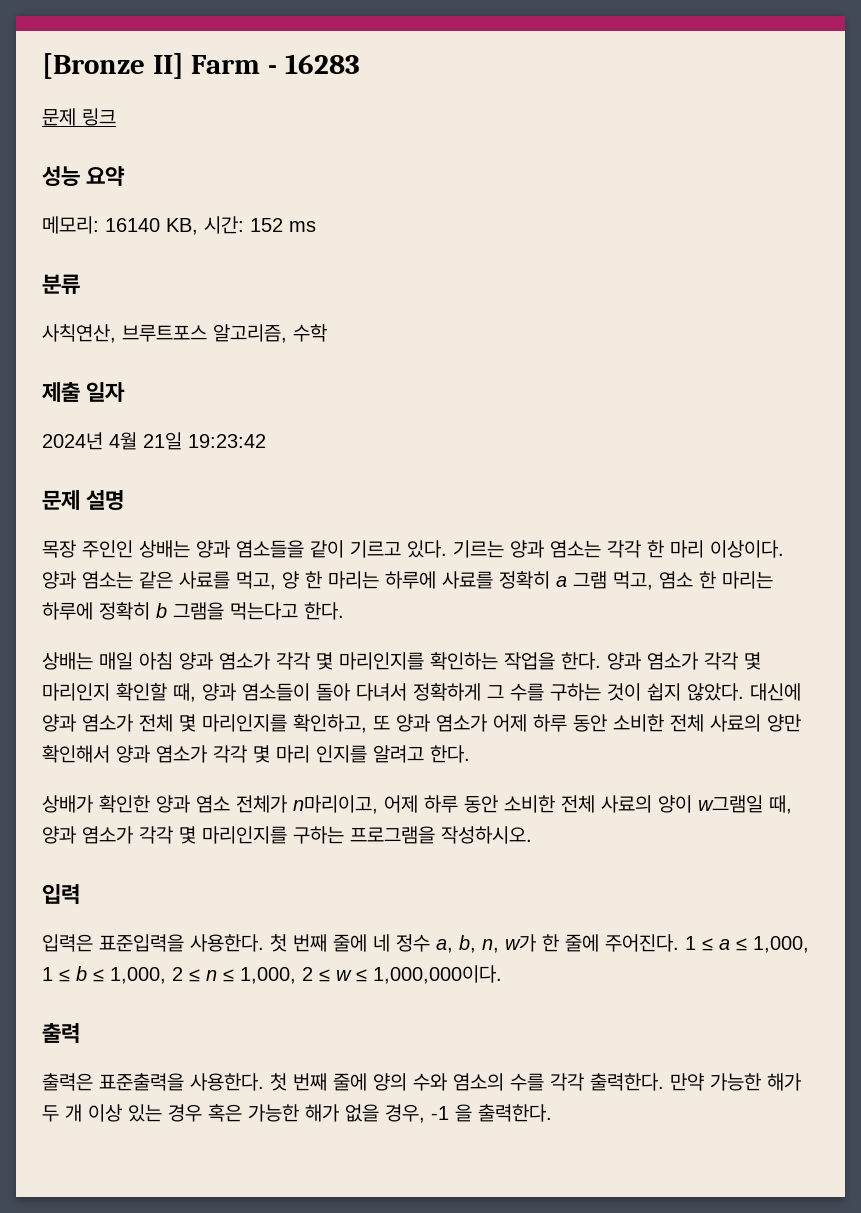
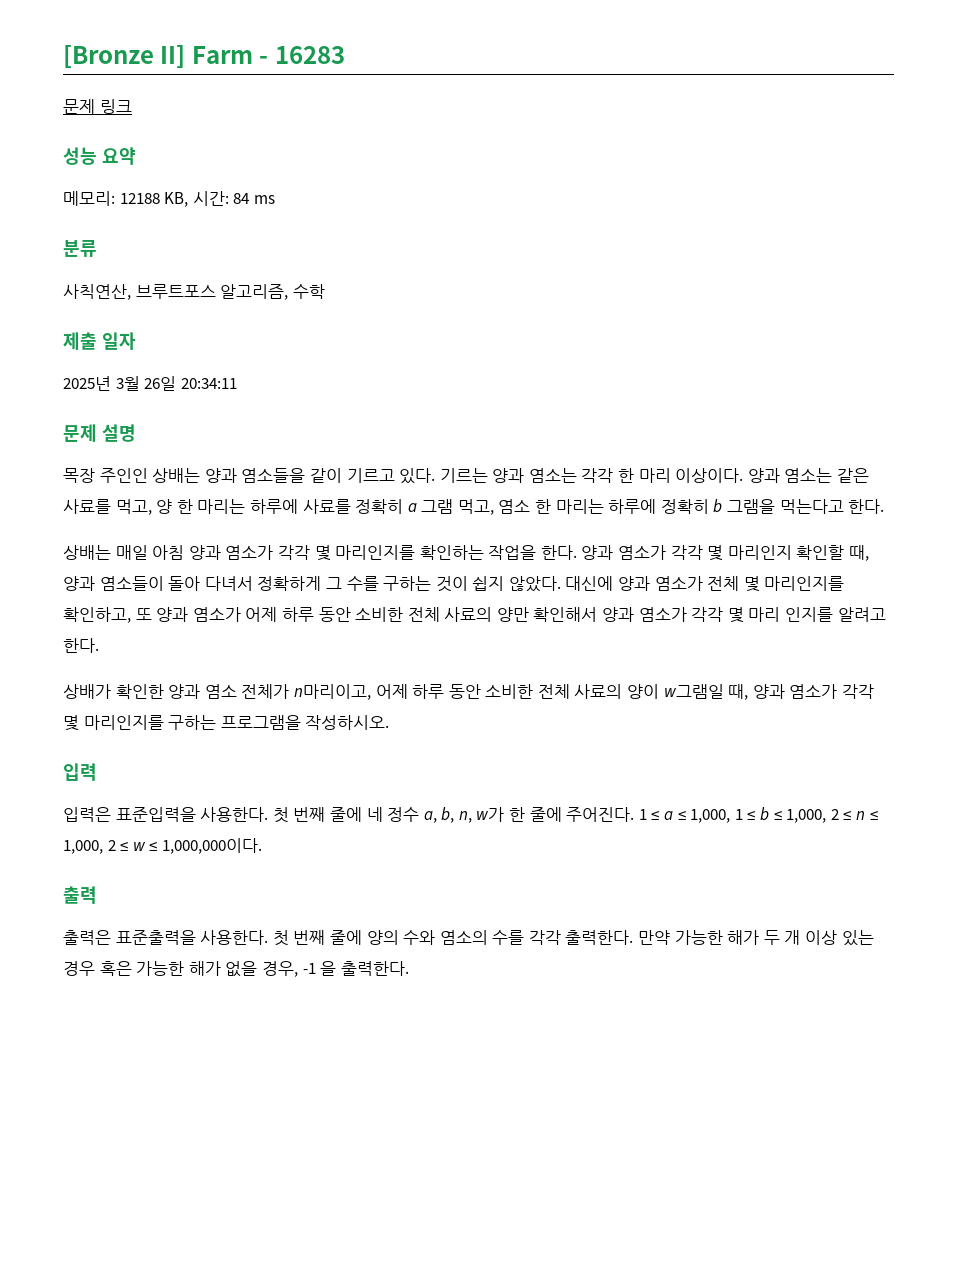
- 메모리: 16140 KB, 시간: 152 ms
+ 메모리: 12188 KB, 시간: 84 ms
- 2024년 4월 21일 19:23:42
+ 2025년 3월 26일 20:34:11

